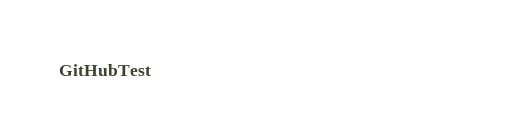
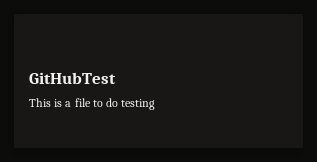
+ This is a file to do testing

